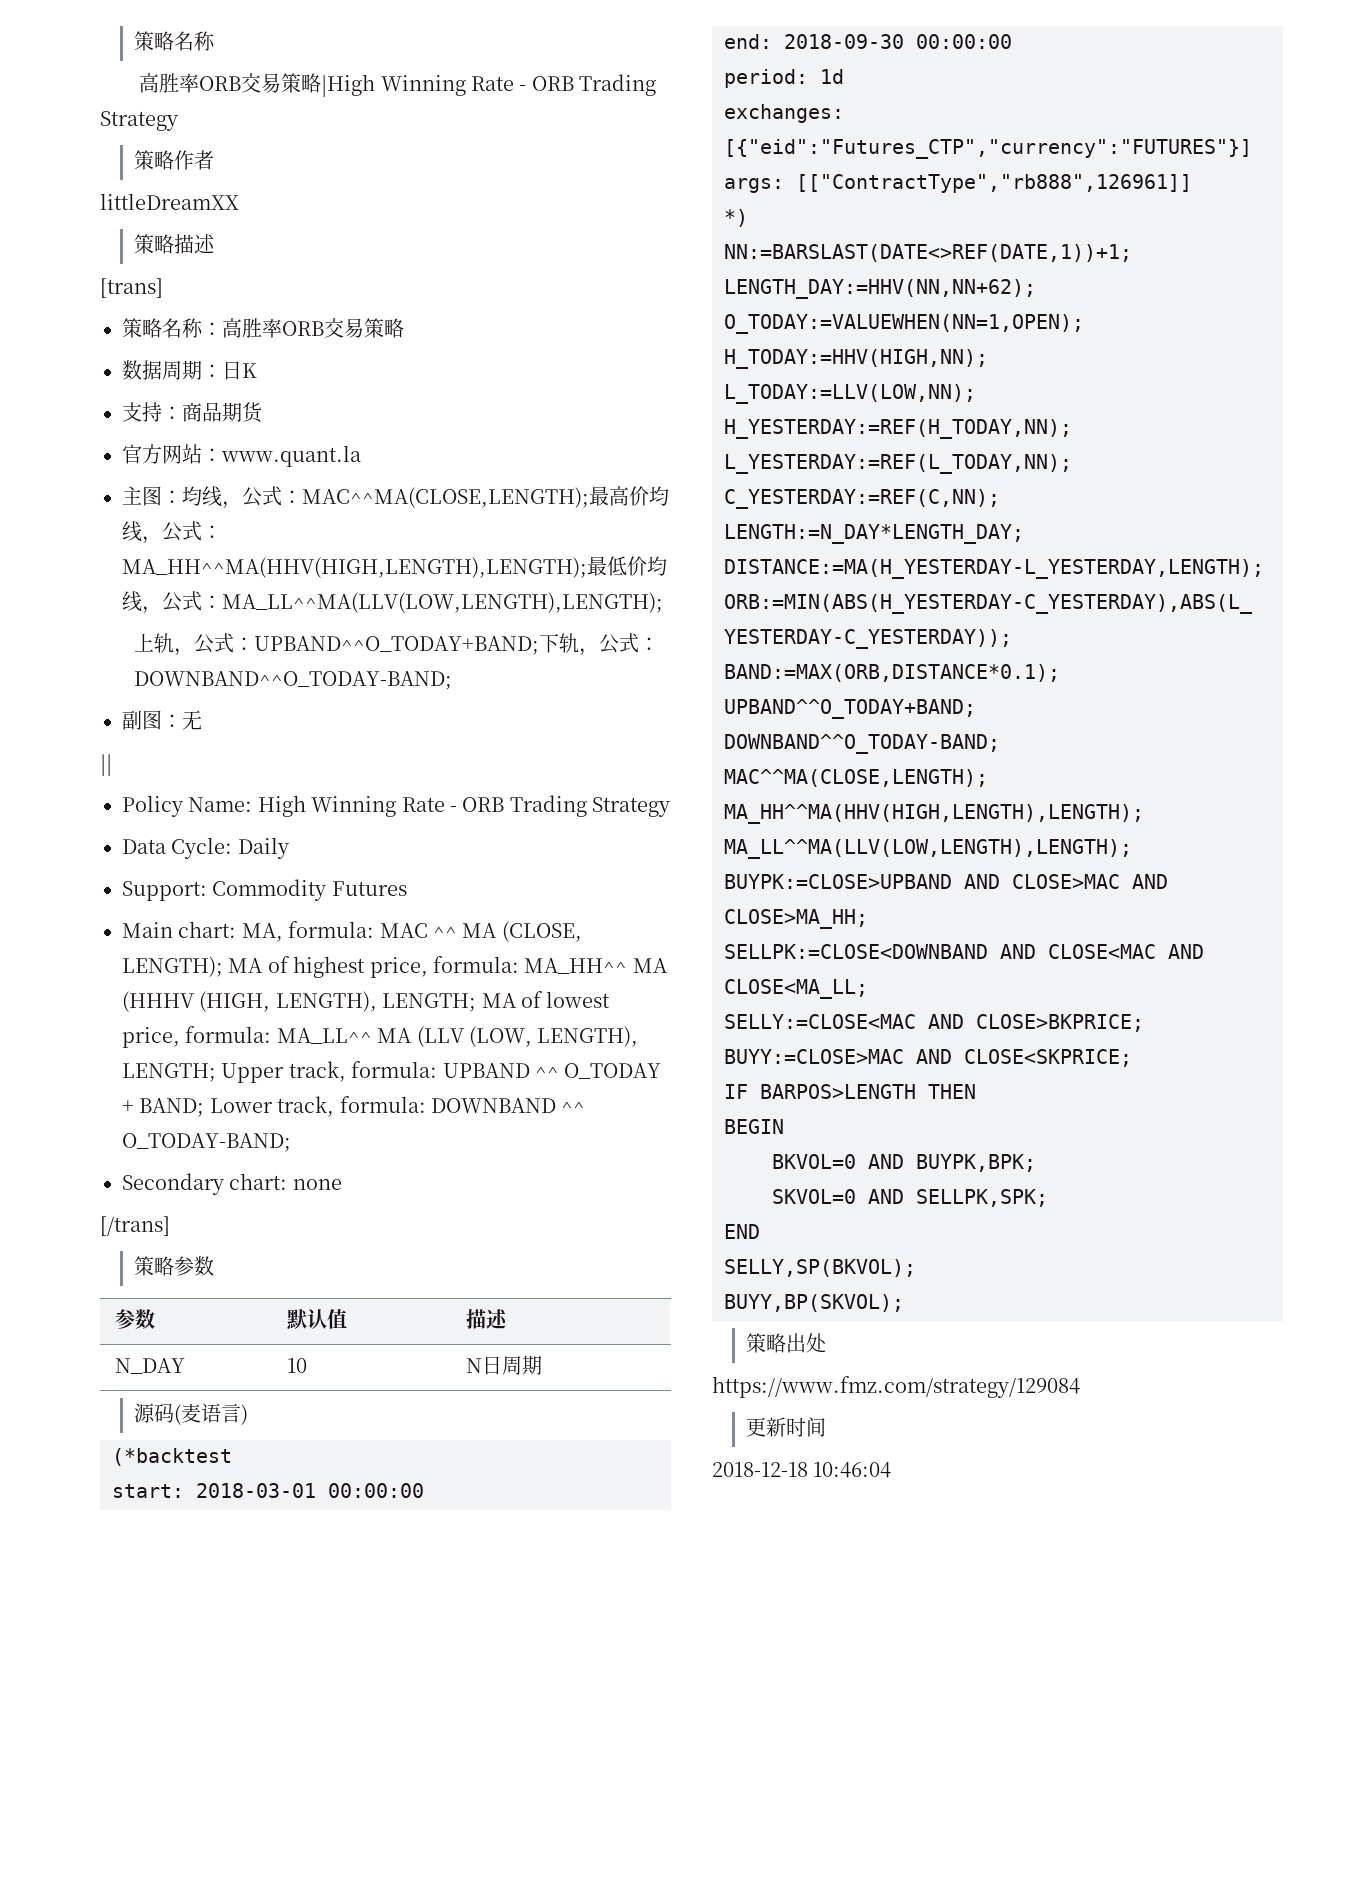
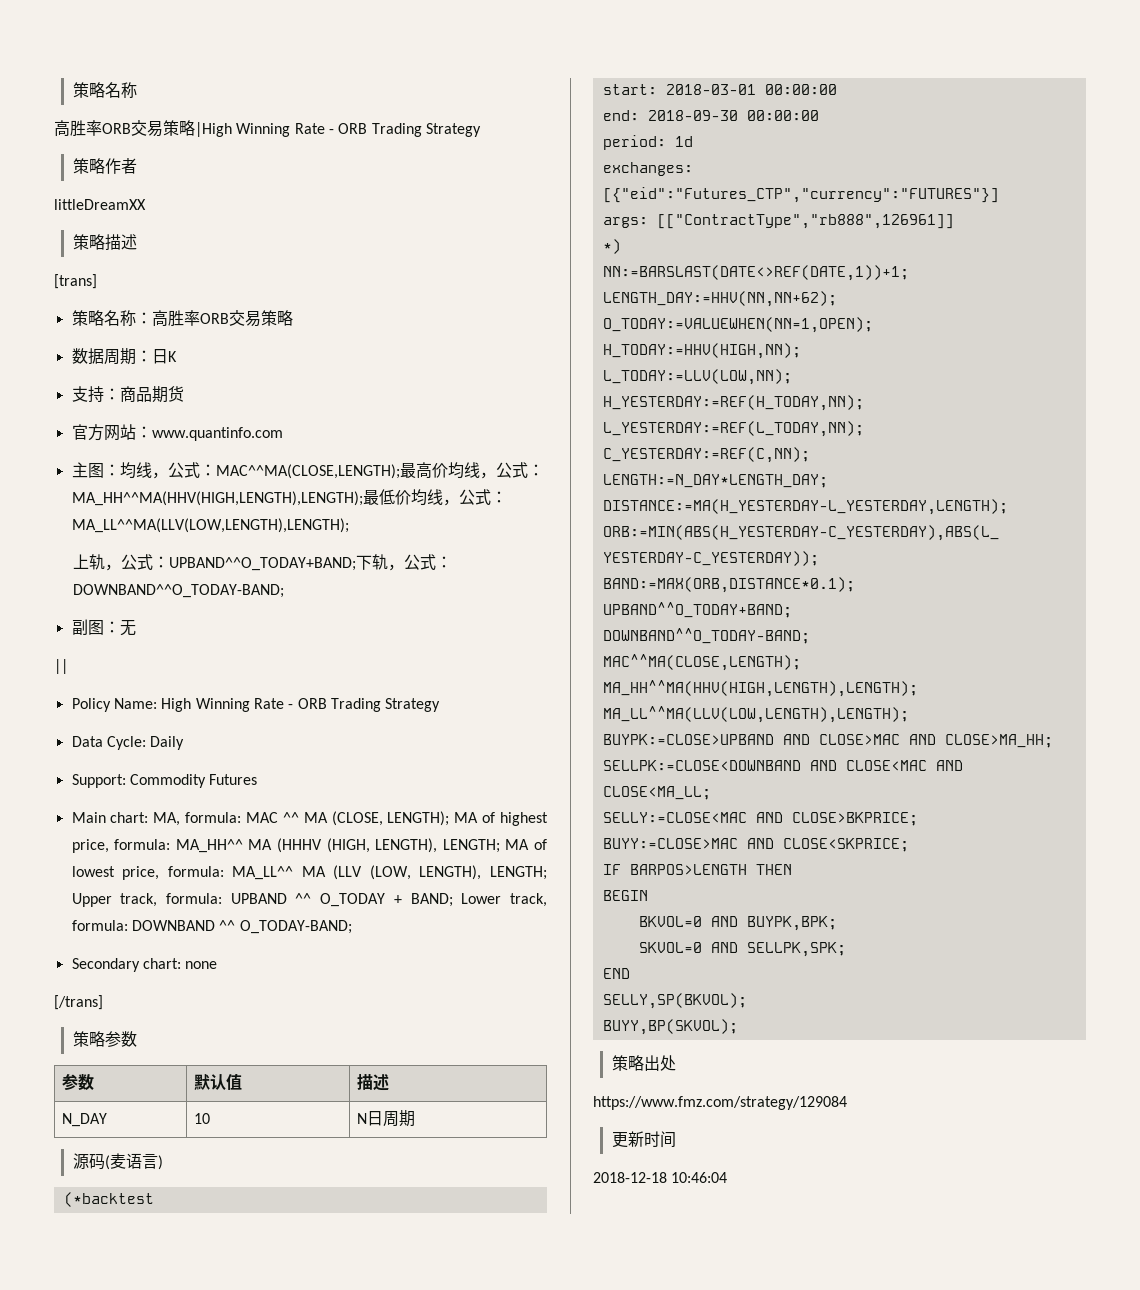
- 官方网站：www.quant.la
+ 官方网站：www.quantinfo.com

